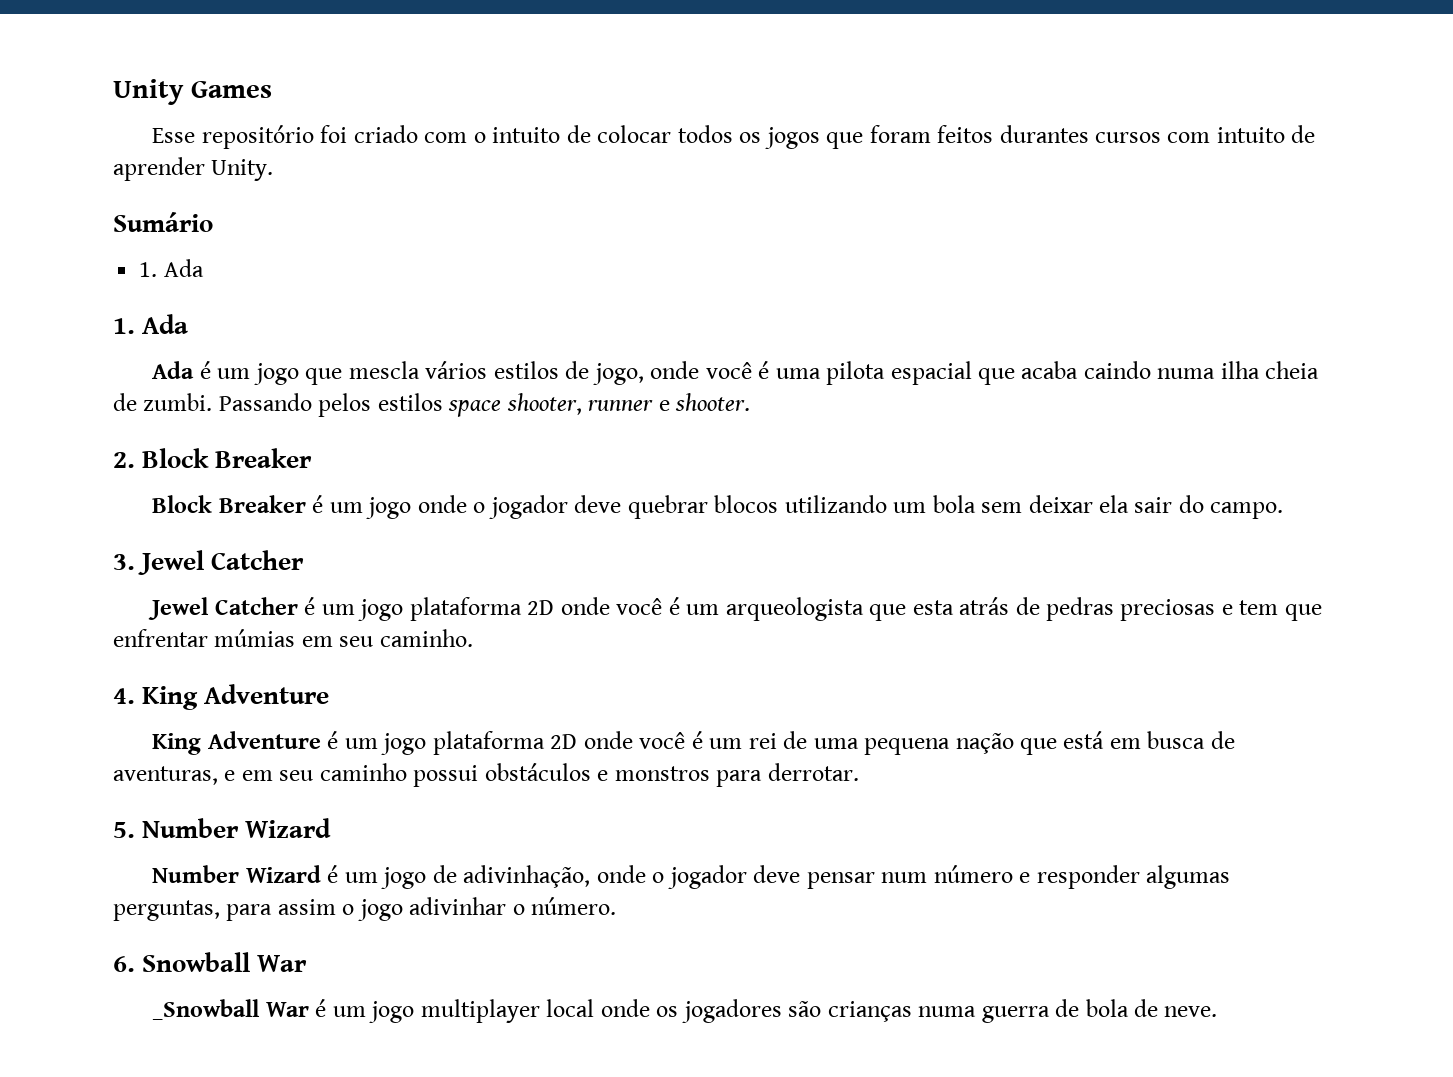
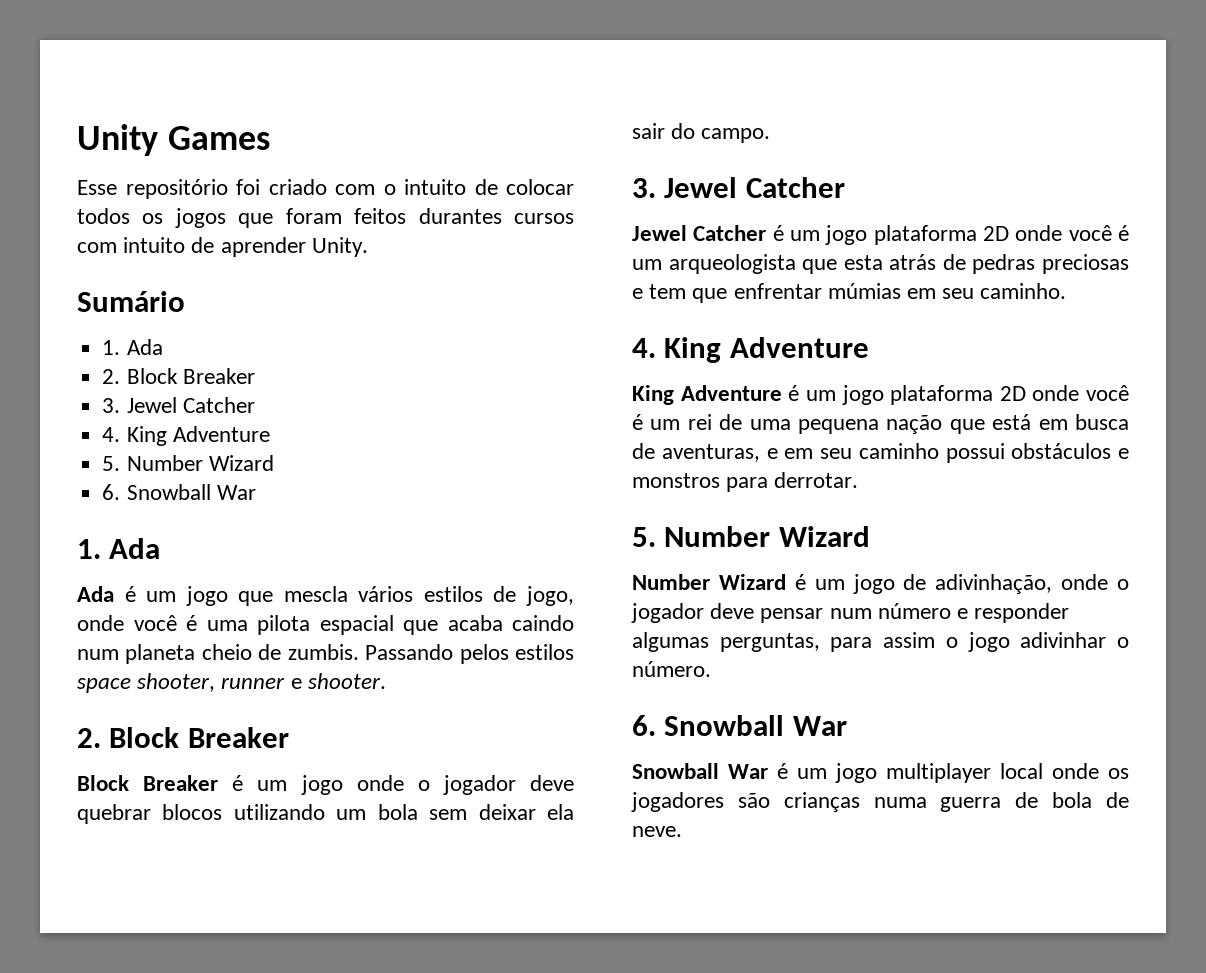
  Sumário
  1. Ada
+ 2. Block Breaker
+ 3. Jewel Catcher
+ 4. King Adventure
+ 5. Number Wizard
+ 6. Snowball War
- Ada é um jogo que mescla vários estilos de jogo, onde você é uma pilota espacial que acaba caindo numa ilha cheia de zumbi.
+ Ada é um jogo que mescla vários estilos de jogo, onde você é uma pilota espacial que acaba caindo num planeta cheio de zumbis.
- _Snowball War é um jogo multiplayer local onde os jogadores são crianças numa guerra de bola de neve.
+ Snowball War é um jogo multiplayer local onde os jogadores são crianças numa guerra de bola de neve.

